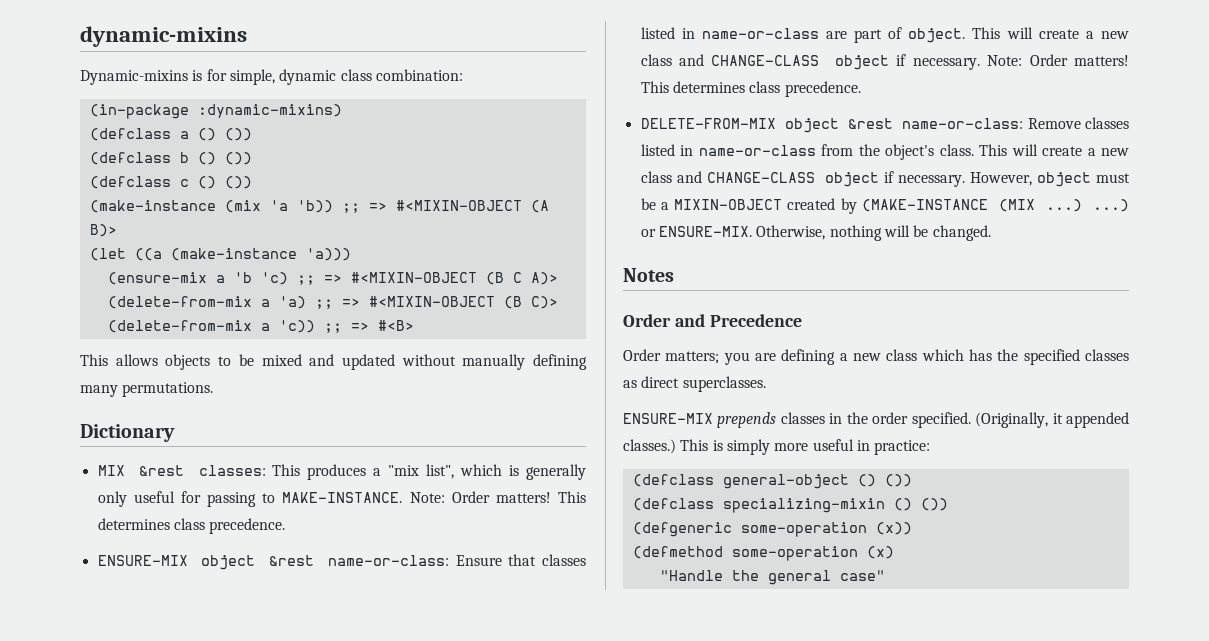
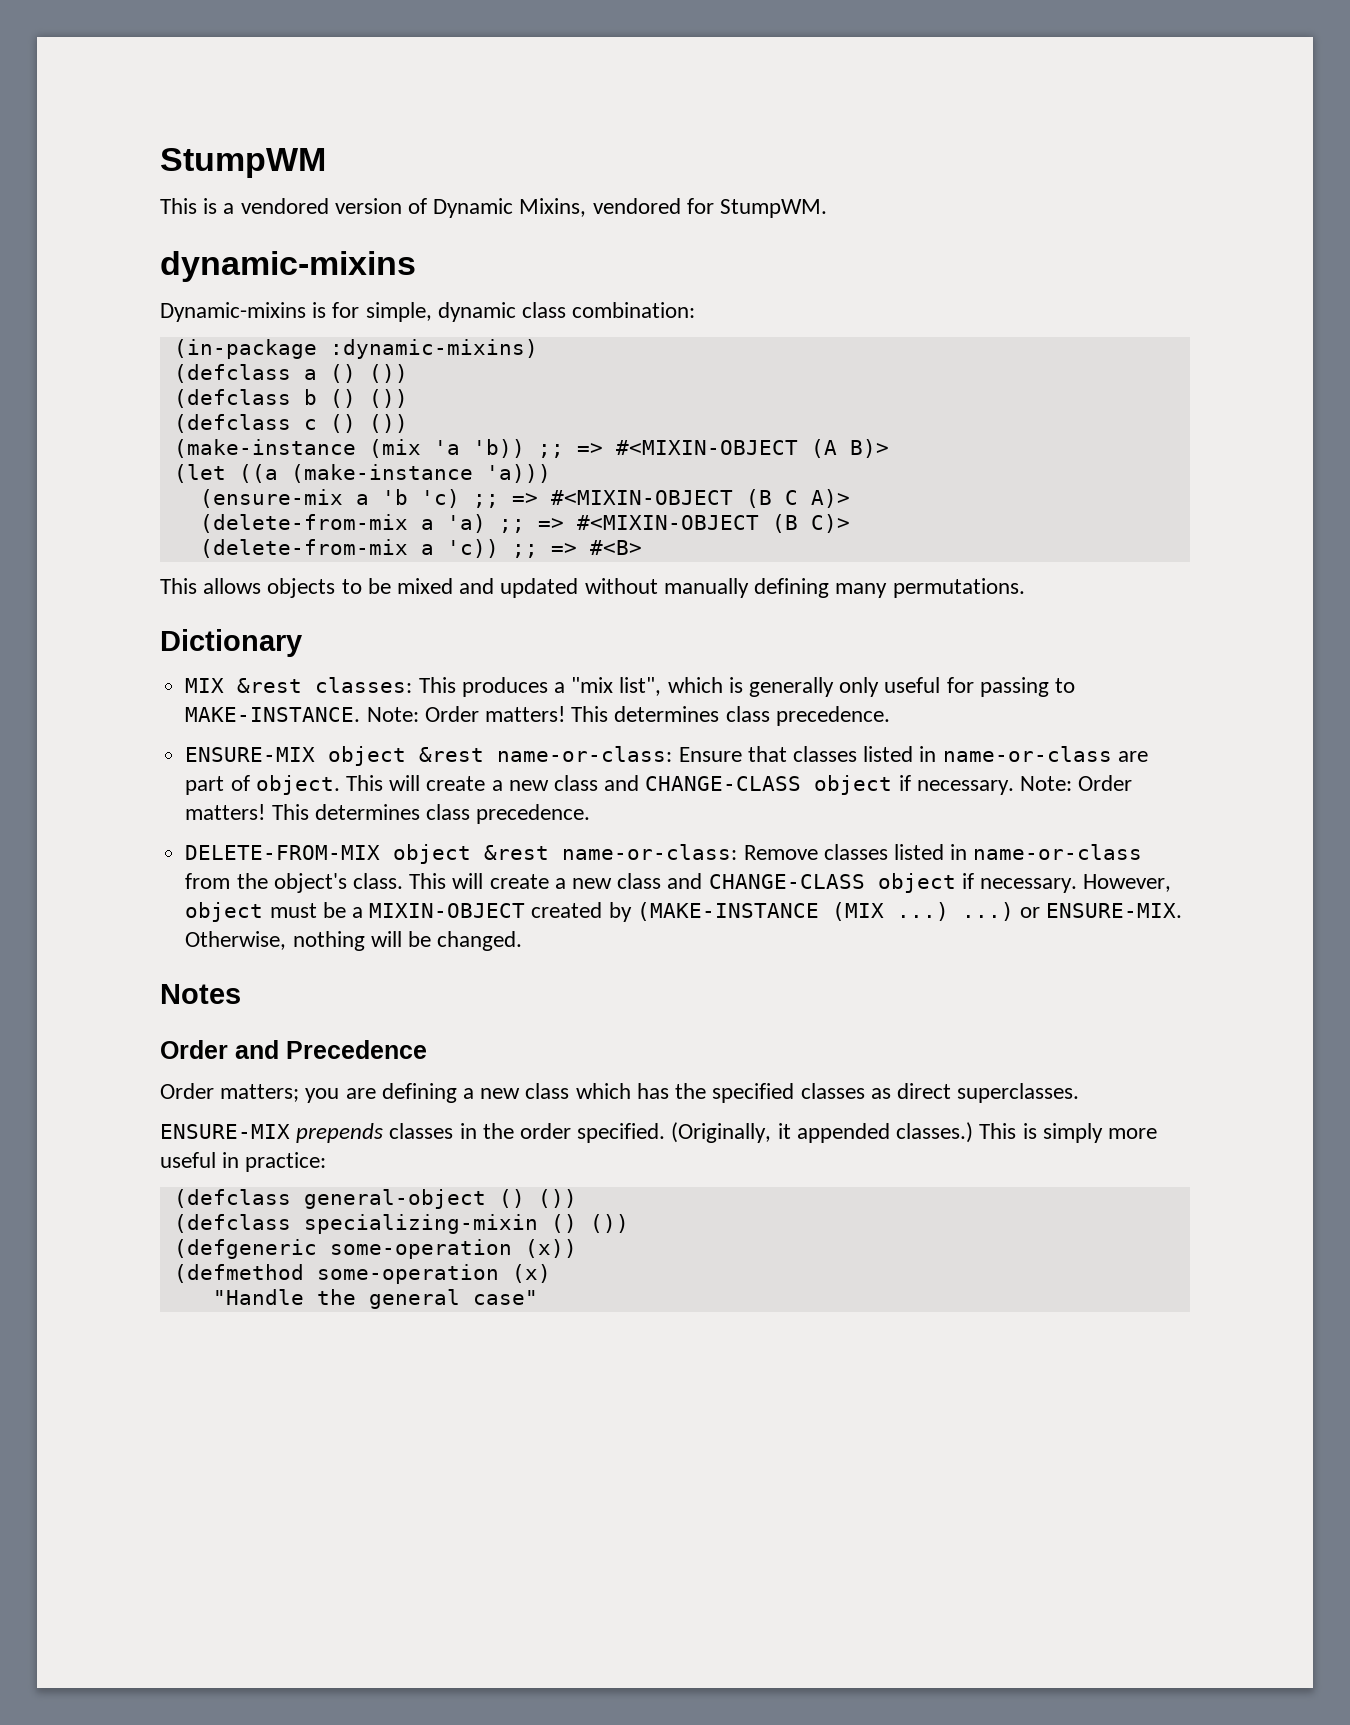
+ StumpWM
+ This is a vendored version of Dynamic Mixins, vendored for StumpWM.

